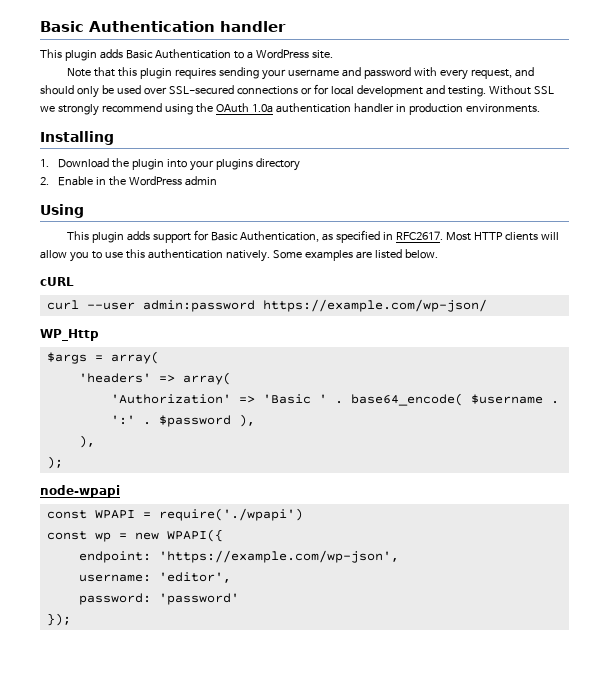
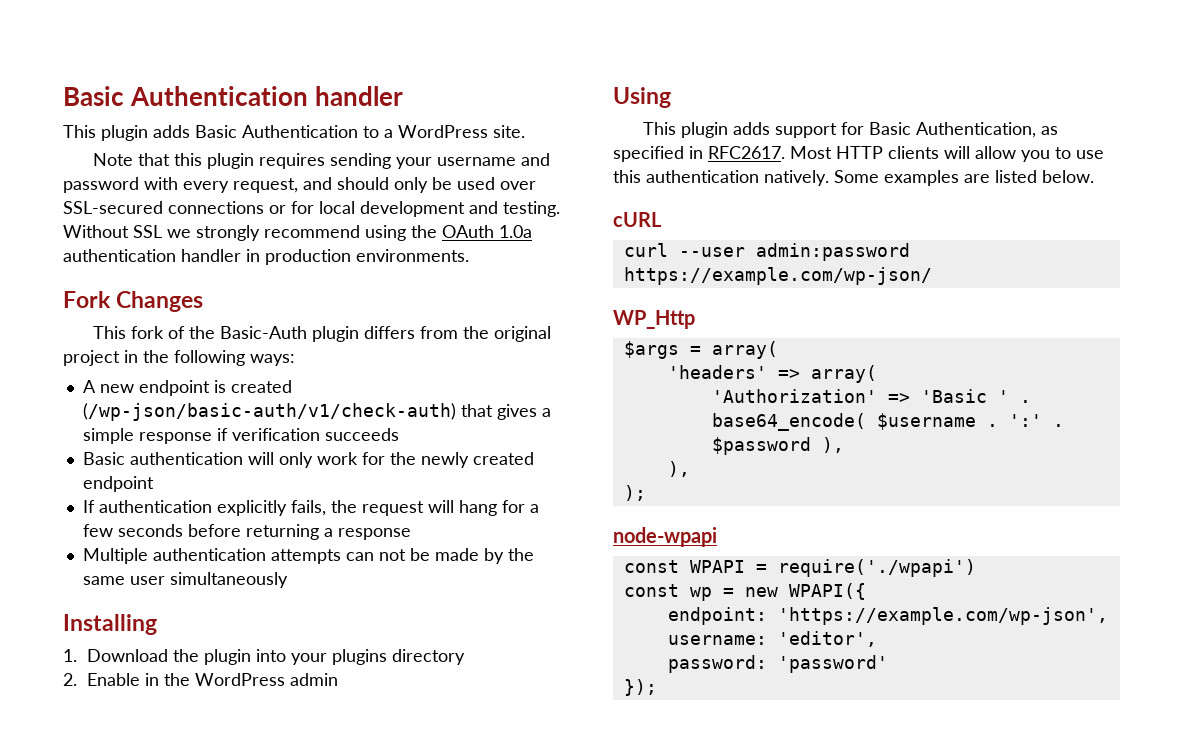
+ Fork Changes
+ This fork of the Basic-Auth plugin differs from the original project in the following ways:
+ A new endpoint is created (/wp-json/basic-auth/v1/check-auth) that gives a simple response if verification succeeds
+ Basic authentication will only work for the newly created endpoint
+ If authentication explicitly fails, the request will hang for a few seconds before returning a response
+ Multiple authentication attempts can not be made by the same user simultaneously

